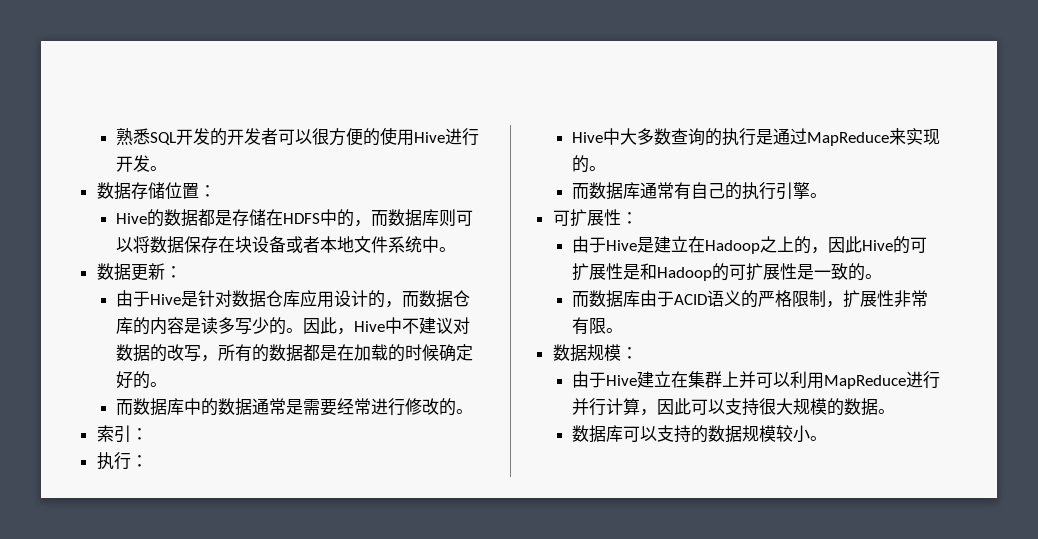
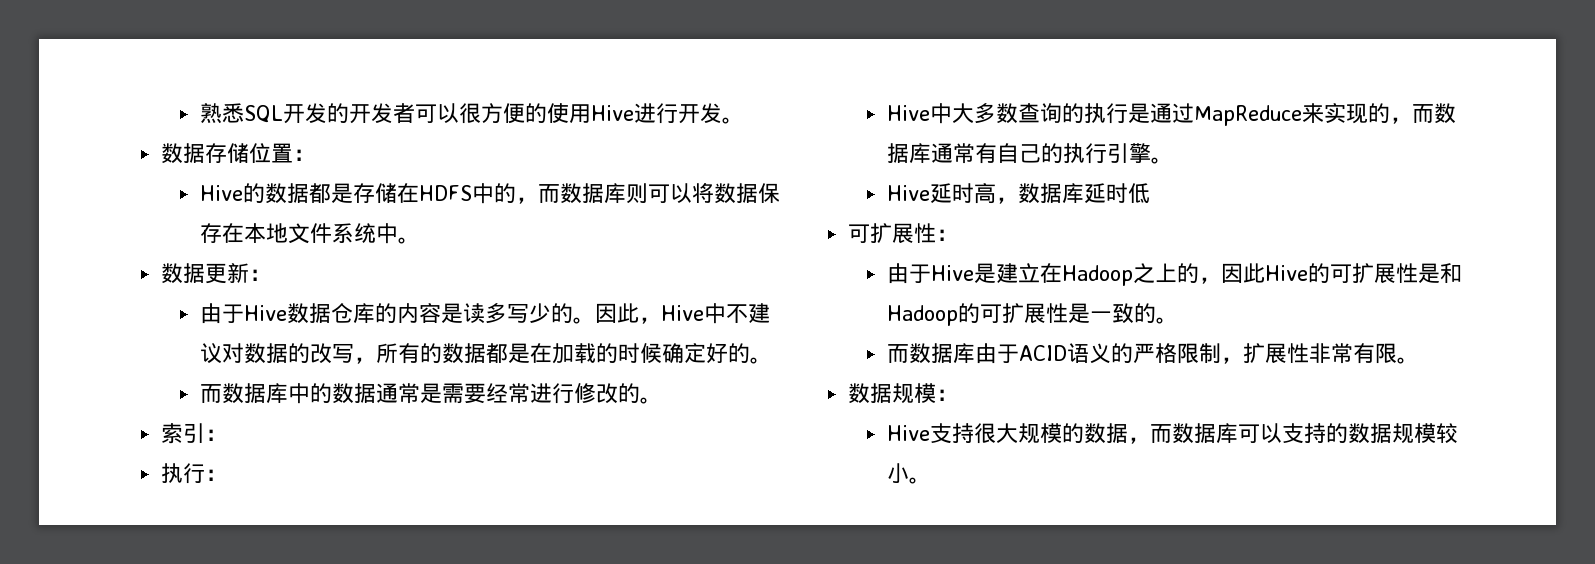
- Hive的数据都是存储在HDFS中的，而数据库则可以将数据保存在块设备或者本地文件系统中。
+ Hive的数据都是存储在HDFS中的，而数据库则可以将数据保存在本地文件系统中。
- 由于Hive是针对数据仓库应用设计的，而数据仓库的内容是读多写少的。
+ 由于Hive数据仓库的内容是读多写少的。
- Hive中大多数查询的执行是通过MapReduce来实现的。
- 而数据库通常有自己的执行引擎。
+ Hive中大多数查询的执行是通过MapReduce来实现的，而数据库通常有自己的执行引擎。
+ Hive延时高，数据库延时低
- 由于Hive建立在集群上并可以利用MapReduce进行并行计算，因此可以支持很大规模的数据。
- 数据库可以支持的数据规模较小。
+ Hive支持很大规模的数据，而数据库可以支持的数据规模较小。

